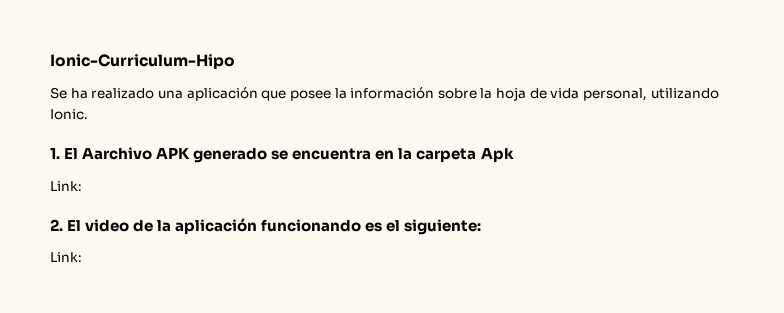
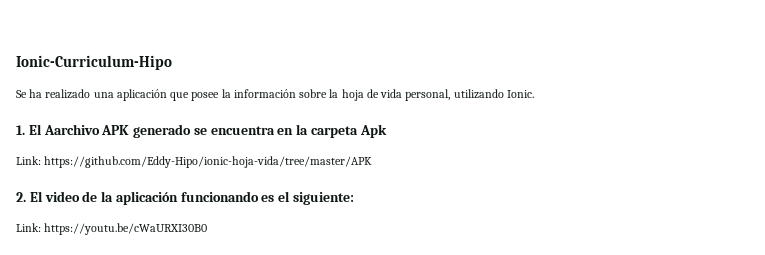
  1. El Aarchivo APK generado se encuentra en la carpeta Apk
- Link:
+ Link: https://github.com/Eddy-Hipo/ionic-hoja-vida/tree/master/APK
  2. El video de la aplicación funcionando es el siguiente:
- Link:
+ Link: https://youtu.be/cWaURXI30B0

